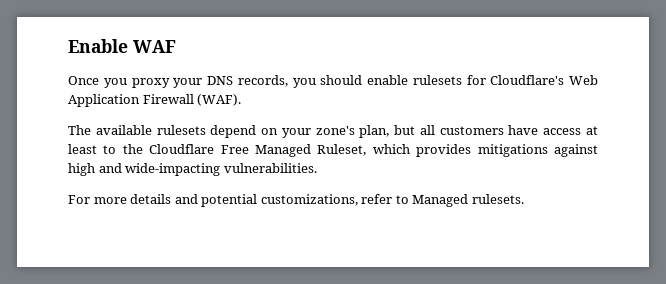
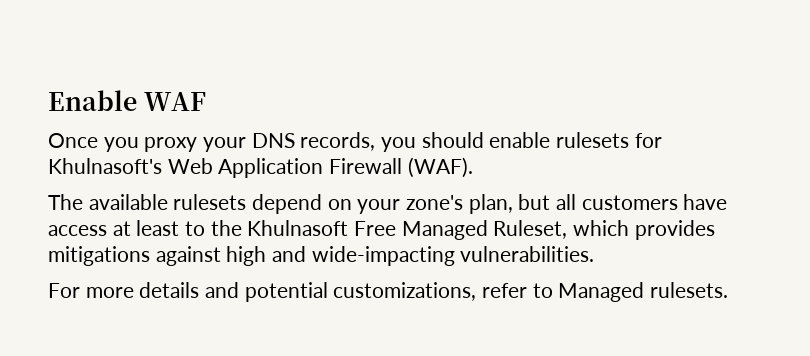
- Once you proxy your DNS records, you should enable rulesets for Cloudflare's Web Application Firewall (WAF).
+ Once you proxy your DNS records, you should enable rulesets for Khulnasoft's Web Application Firewall (WAF).
- The available rulesets depend on your zone's plan, but all customers have access at least to the Cloudflare Free Managed Ruleset, which provides mitigations against high and wide-impacting vulnerabilities.
+ The available rulesets depend on your zone's plan, but all customers have access at least to the Khulnasoft Free Managed Ruleset, which provides mitigations against high and wide-impacting vulnerabilities.

